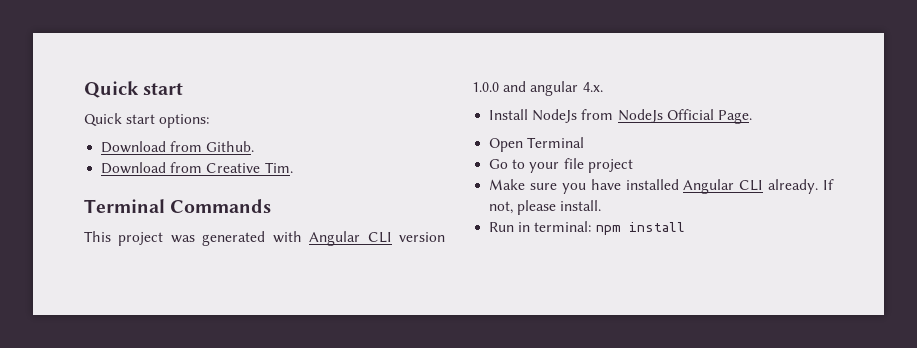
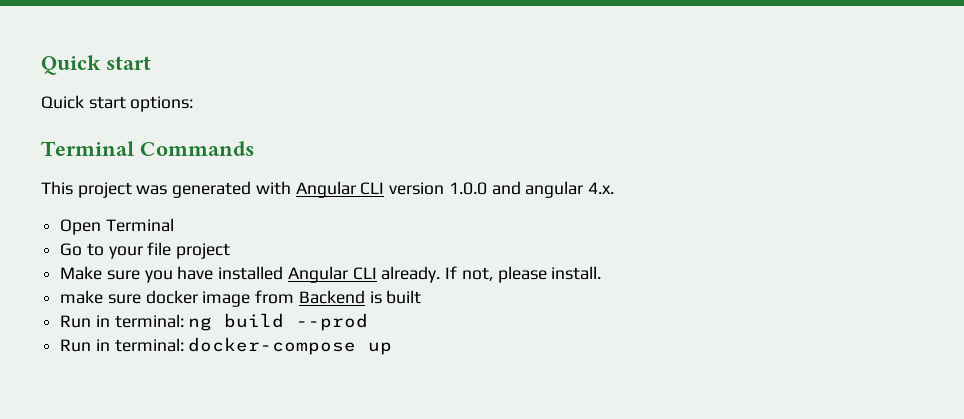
- Download from Github.
- Download from Creative Tim.
- Install NodeJs from NodeJs Official Page.
- Run in terminal: npm install
+ make sure docker image from Backend is built
+ Run in terminal: ng build --prod
+ Run in terminal: docker-compose up

